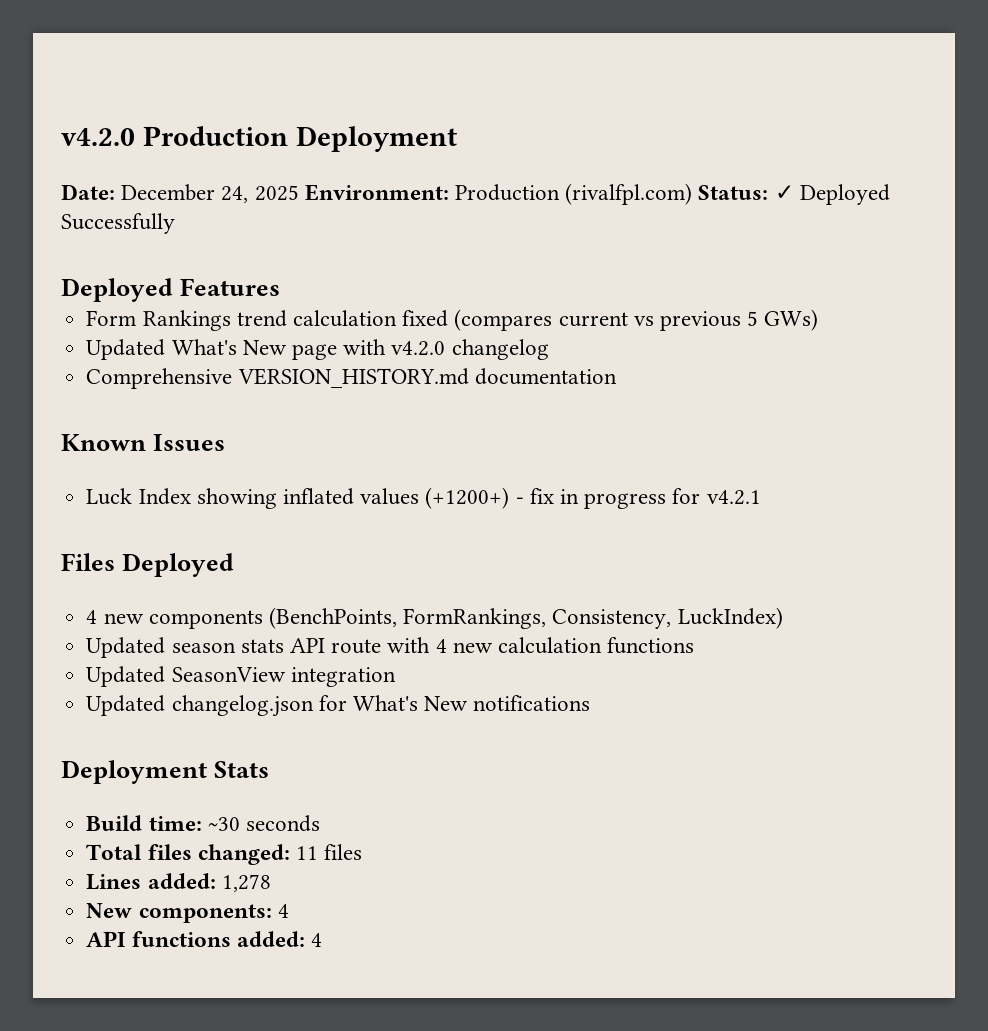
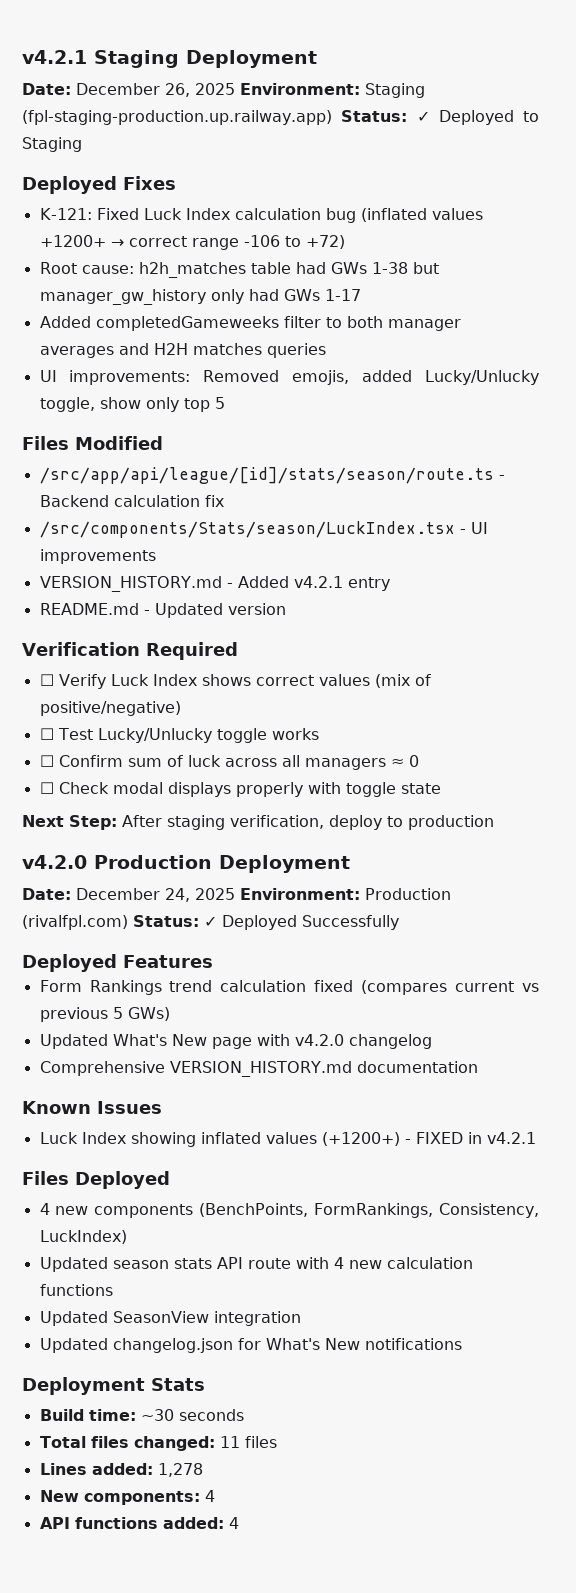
+ v4.2.1 Staging Deployment
+ Date: December 26, 2025 Environment: Staging (fpl-staging-production.up.railway.app) Status: ✓ Deployed to Staging
+ Deployed Fixes
+ K-121: Fixed Luck Index calculation bug (inflated values +1200+ → correct range -106 to +72)
+ Root cause: h2h_matches table had GWs 1-38 but manager_gw_history only had GWs 1-17
+ Added completedGameweeks filter to both manager averages and H2H matches queries
+ UI improvements: Removed emojis, added Lucky/Unlucky toggle, show only top 5
+ Files Modified
+ /src/app/api/league/[id]/stats/season/route.ts - Backend calculation fix
+ /src/components/Stats/season/LuckIndex.tsx - UI improvements
+ VERSION_HISTORY.md - Added v4.2.1 entry
+ README.md - Updated version
+ Verification Required
+ ☐ Verify Luck Index shows correct values (mix of positive/negative)
+ ☐ Test Lucky/Unlucky toggle works
+ ☐ Confirm sum of luck across all managers ≈ 0
+ ☐ Check modal displays properly with toggle state
+ Next Step: After staging verification, deploy to production
- Luck Index showing inflated values (+1200+) - fix in progress for v4.2.1
+ Luck Index showing inflated values (+1200+) - FIXED in v4.2.1

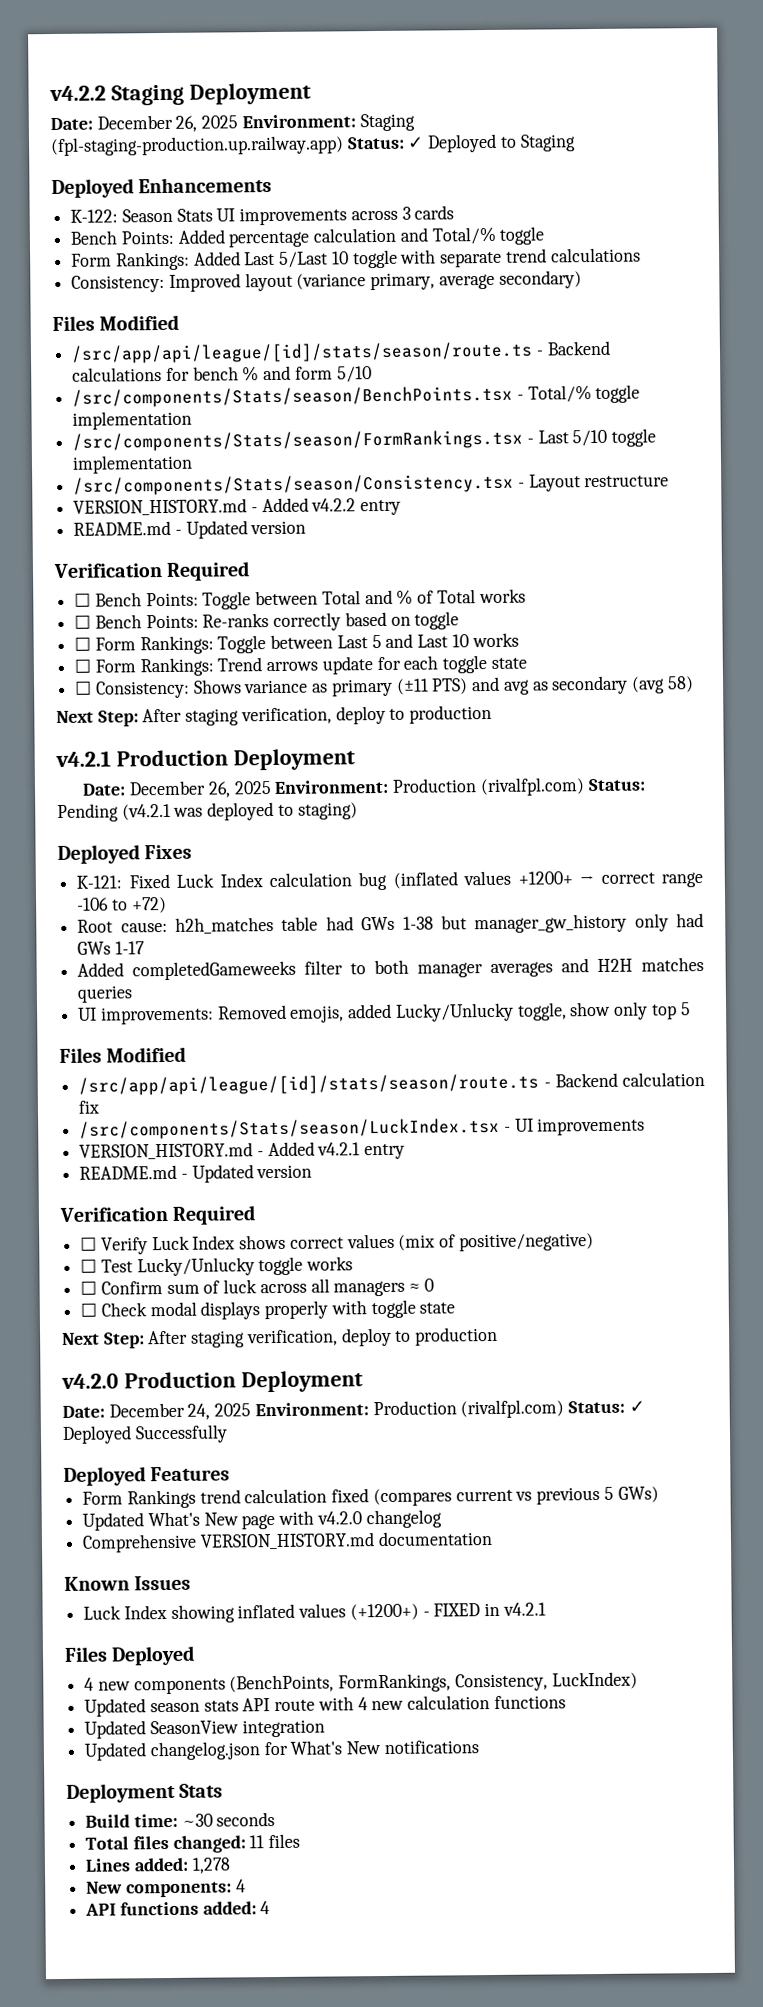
- v4.2.1 Staging Deployment
+ v4.2.2 Staging Deployment
+ Deployed Enhancements
+ K-122: Season Stats UI improvements across 3 cards
+ Bench Points: Added percentage calculation and Total/% toggle
+ Form Rankings: Added Last 5/Last 10 toggle with separate trend calculations
+ Consistency: Improved layout (variance primary, average secondary)
+ Files Modified
+ /src/app/api/league/[id]/stats/season/route.ts - Backend calculations for bench % and form 5/10
+ /src/components/Stats/season/BenchPoints.tsx - Total/% toggle implementation
+ /src/components/Stats/season/FormRankings.tsx - Last 5/10 toggle implementation
+ /src/components/Stats/season/Consistency.tsx - Layout restructure
+ VERSION_HISTORY.md - Added v4.2.2 entry
+ README.md - Updated version
+ Verification Required
+ ☐ Bench Points: Toggle between Total and % of Total works
+ ☐ Bench Points: Re-ranks correctly based on toggle
+ ☐ Form Rankings: Toggle between Last 5 and Last 10 works
+ ☐ Form Rankings: Trend arrows update for each toggle state
+ ☐ Consistency: Shows variance as primary (±11 PTS) and avg as secondary (avg 58)
+ Next Step: After staging verification, deploy to production
+ v4.2.1 Production Deployment
+ Date: December 26, 2025 Environment: Production (rivalfpl.com) Status: Pending (v4.2.1 was deployed to staging)

